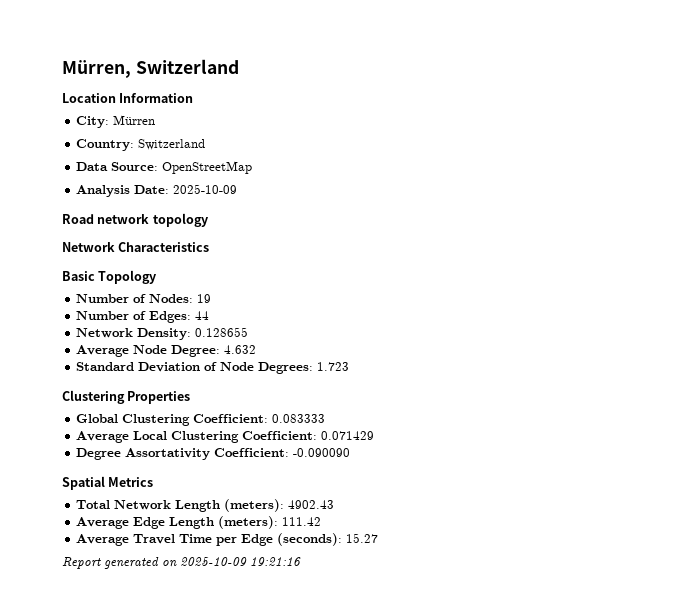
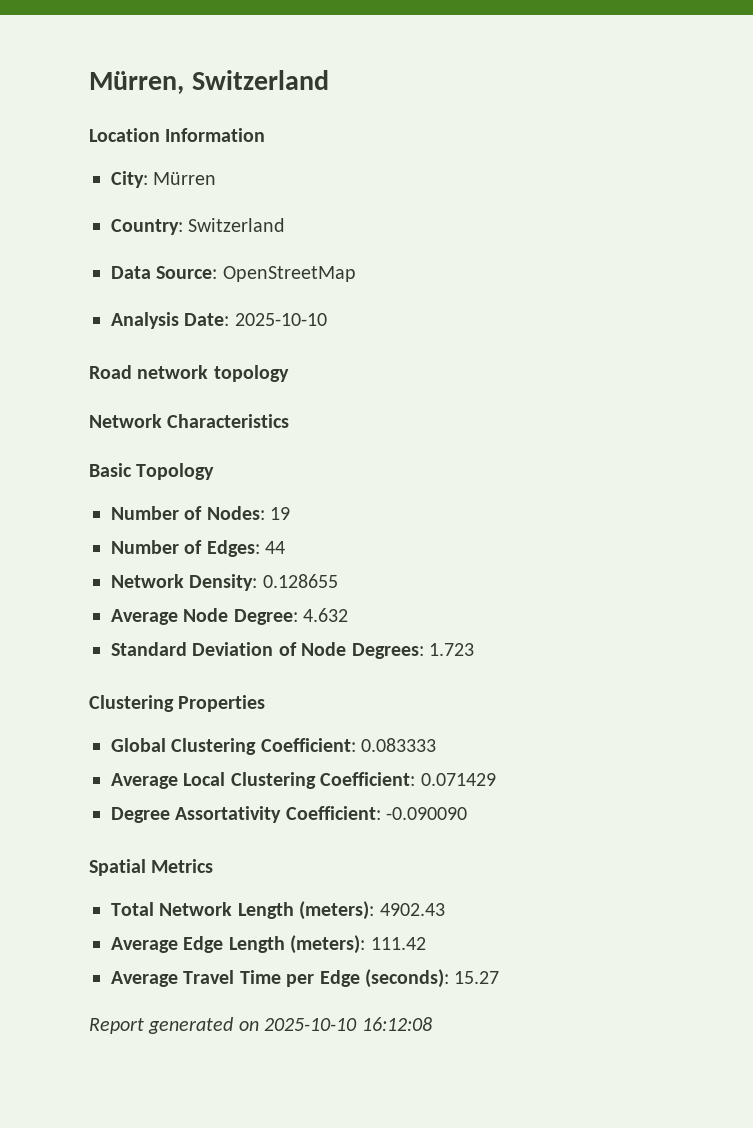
- Analysis Date: 2025-10-09
+ Analysis Date: 2025-10-10
- Report generated on 2025-10-09 19:21:16
+ Report generated on 2025-10-10 16:12:08

